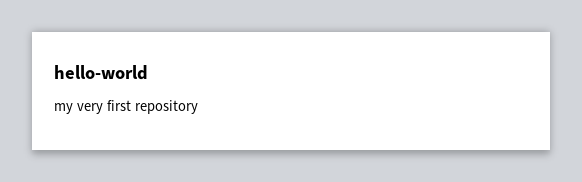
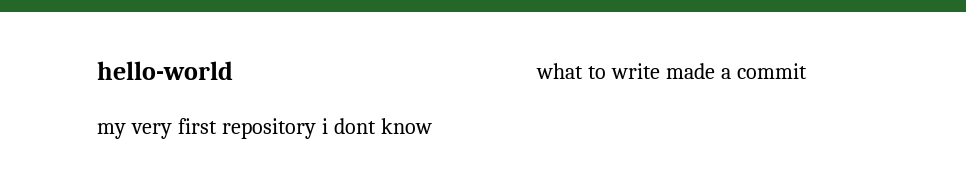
- my very first repository
+ my very first repository i dont know what to write made a commit

